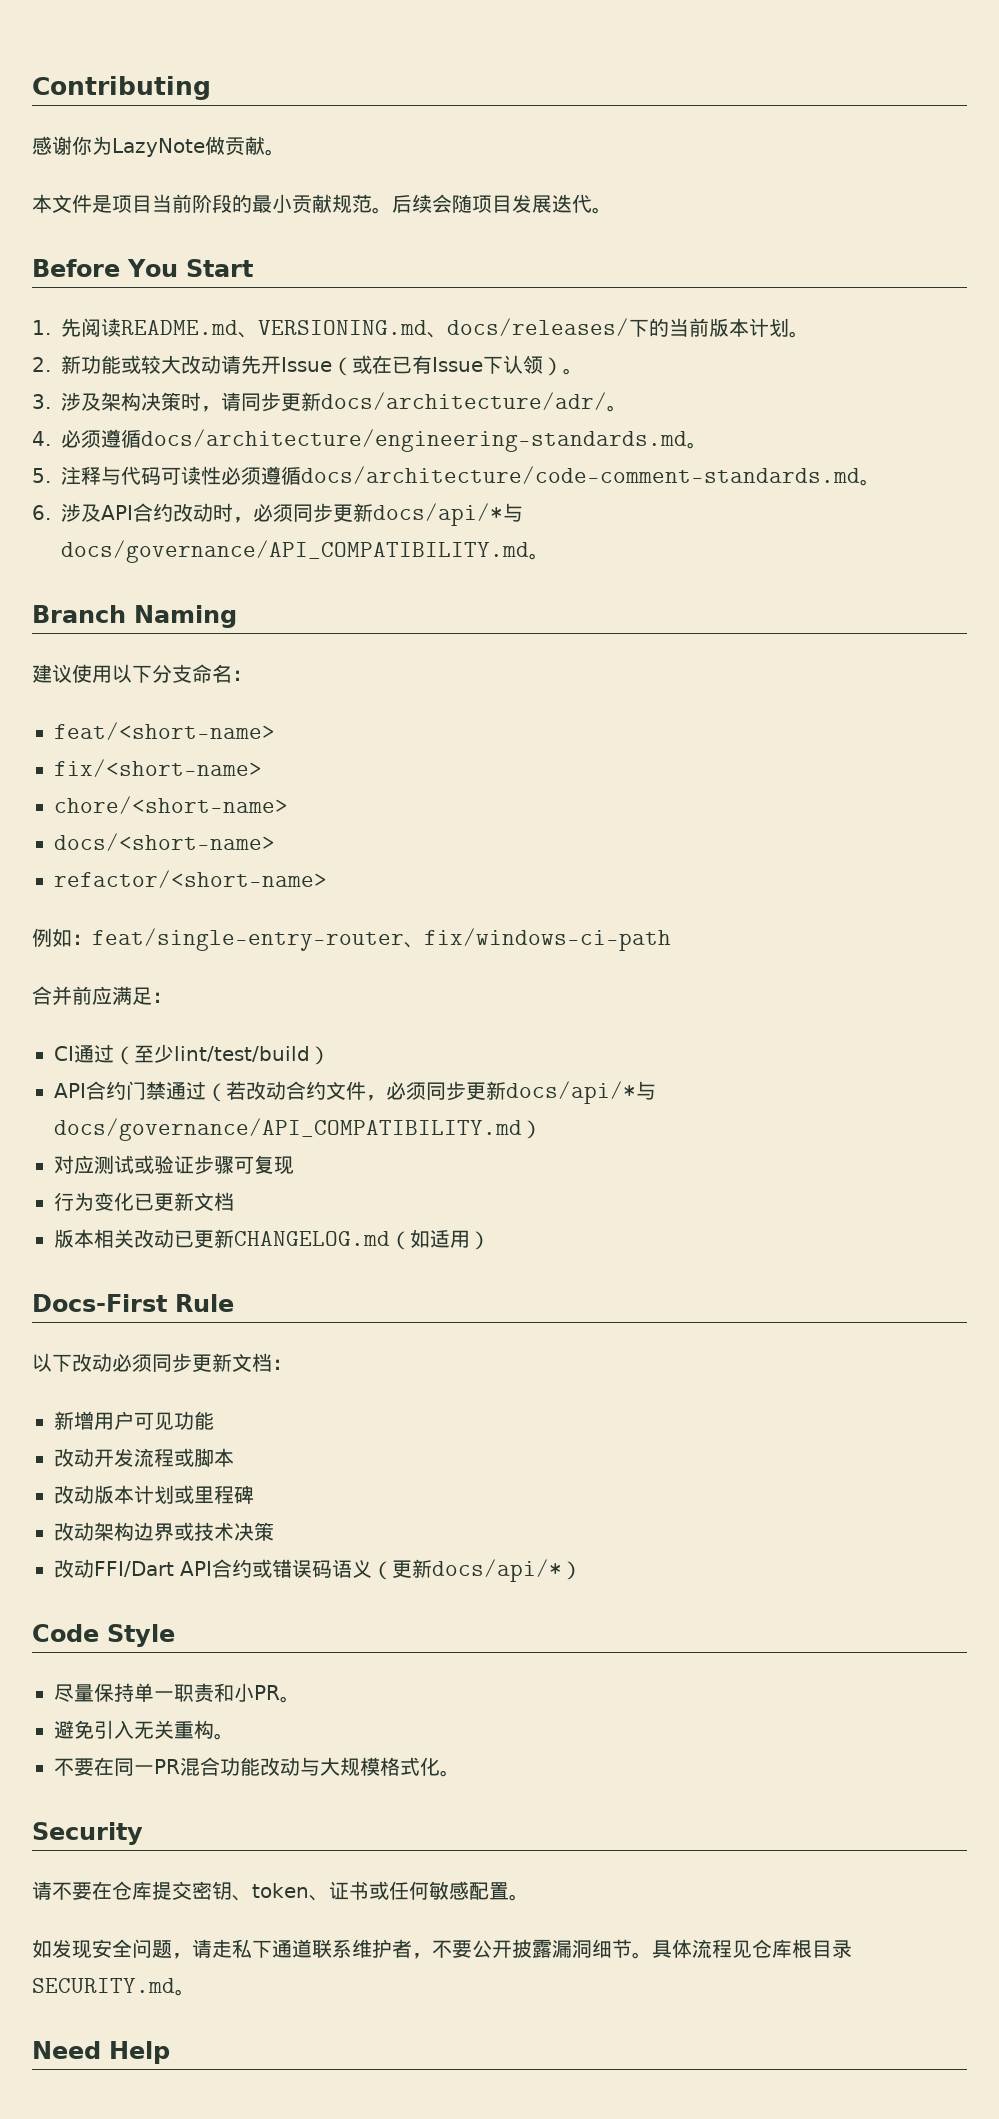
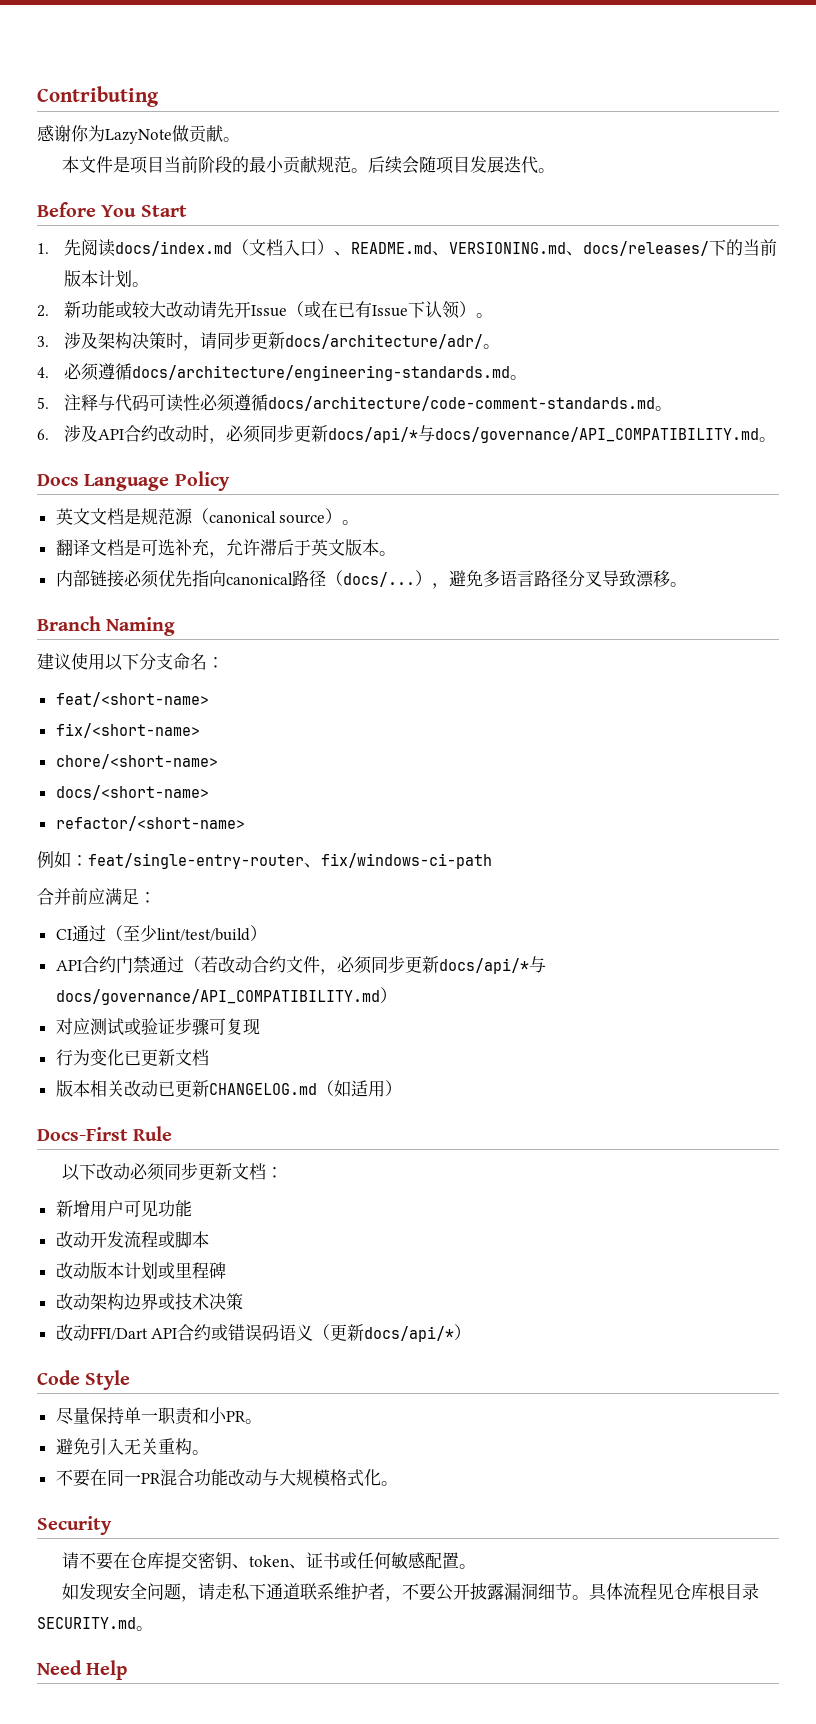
- 1.先阅读README.md、VERSIONING.md、docs/releases/下的当前版本计划。
+ 1.先阅读docs/index.md（文档入口）、README.md、VERSIONING.md、docs/releases/下的当前版本计划。
+ Docs Language Policy
+ 英文文档是规范源（canonical source）。
+ 翻译文档是可选补充，允许滞后于英文版本。
+ 内部链接必须优先指向canonical路径（docs/...），避免多语言路径分叉导致漂移。

